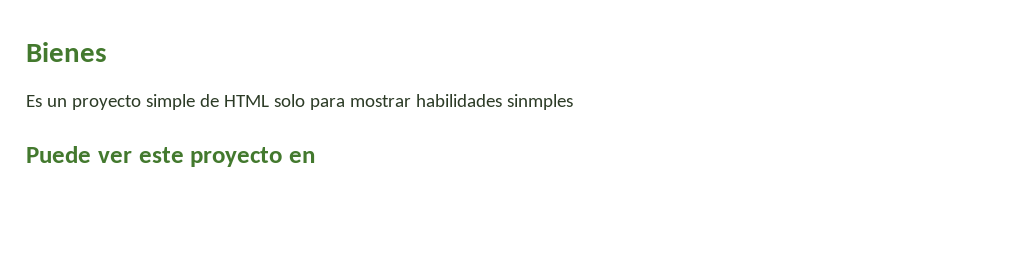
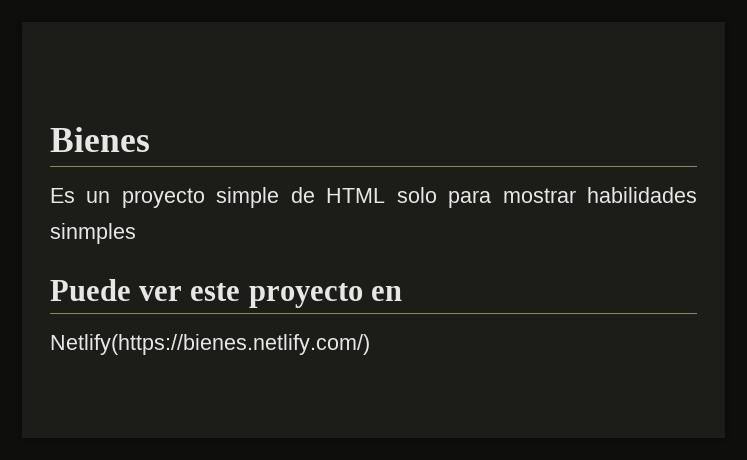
+ Netlify(https://bienes.netlify.com/)

